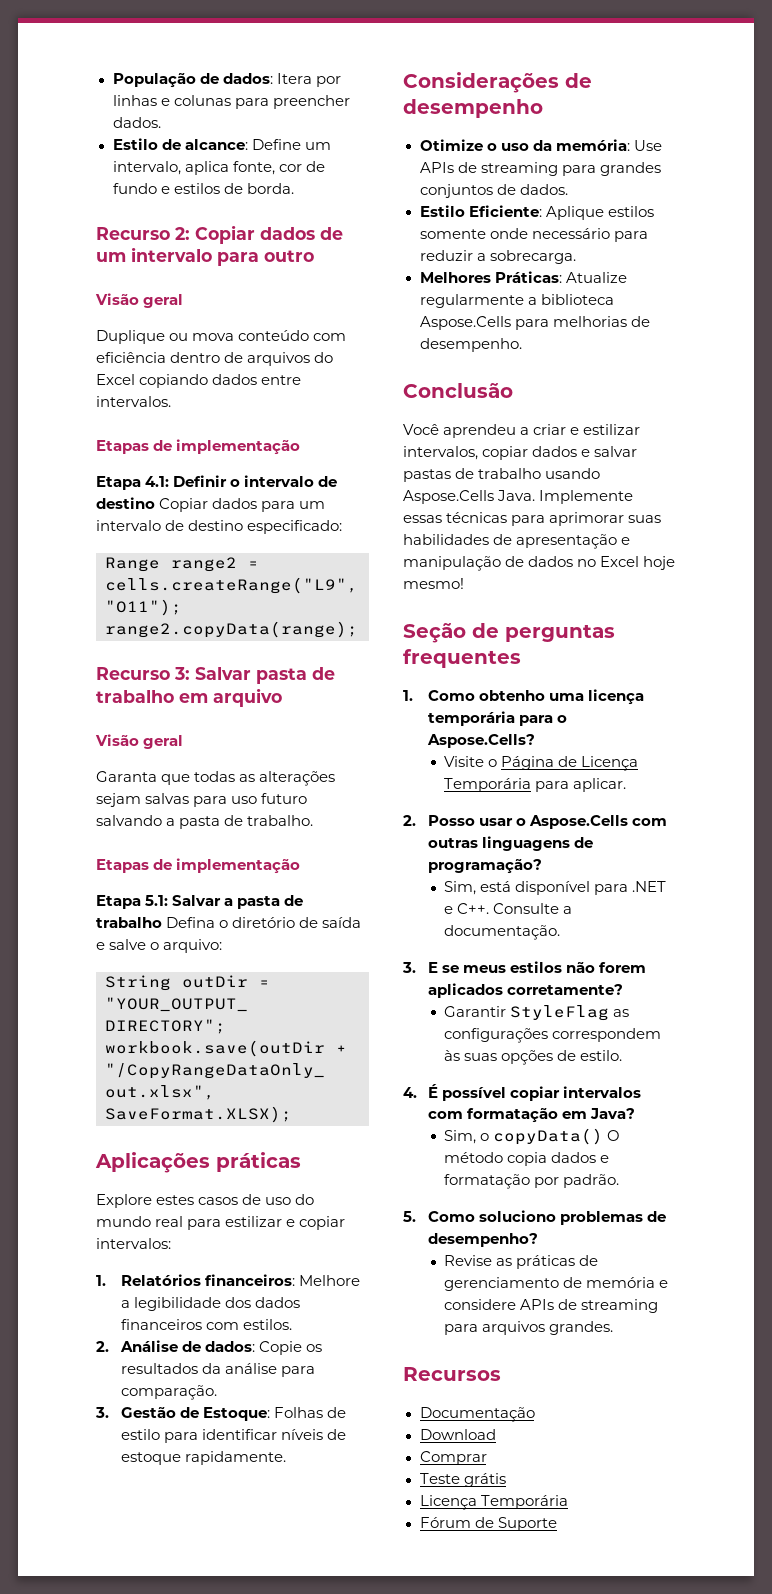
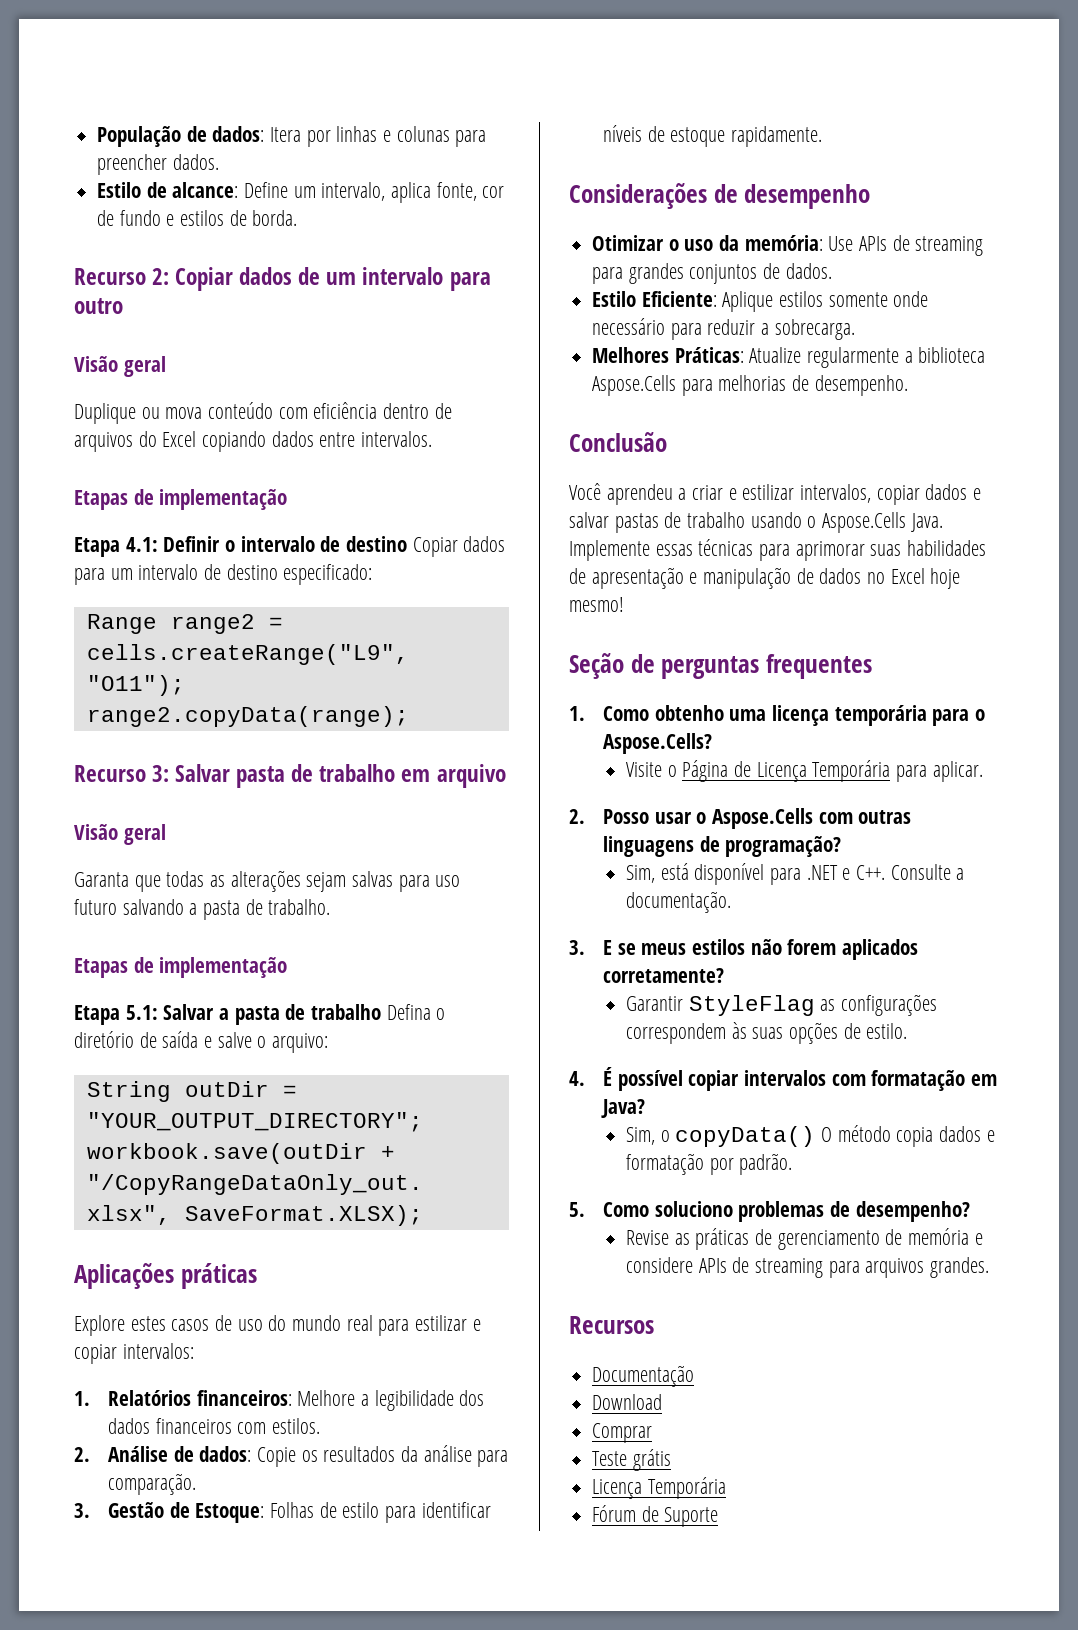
- Otimize o uso da memória: Use APIs de streaming para grandes conjuntos de dados.
+ Otimizar o uso da memória: Use APIs de streaming para grandes conjuntos de dados.
- Você aprendeu a criar e estilizar intervalos, copiar dados e salvar pastas de trabalho usando Aspose.Cells Java.
+ Você aprendeu a criar e estilizar intervalos, copiar dados e salvar pastas de trabalho usando o Aspose.Cells Java.

